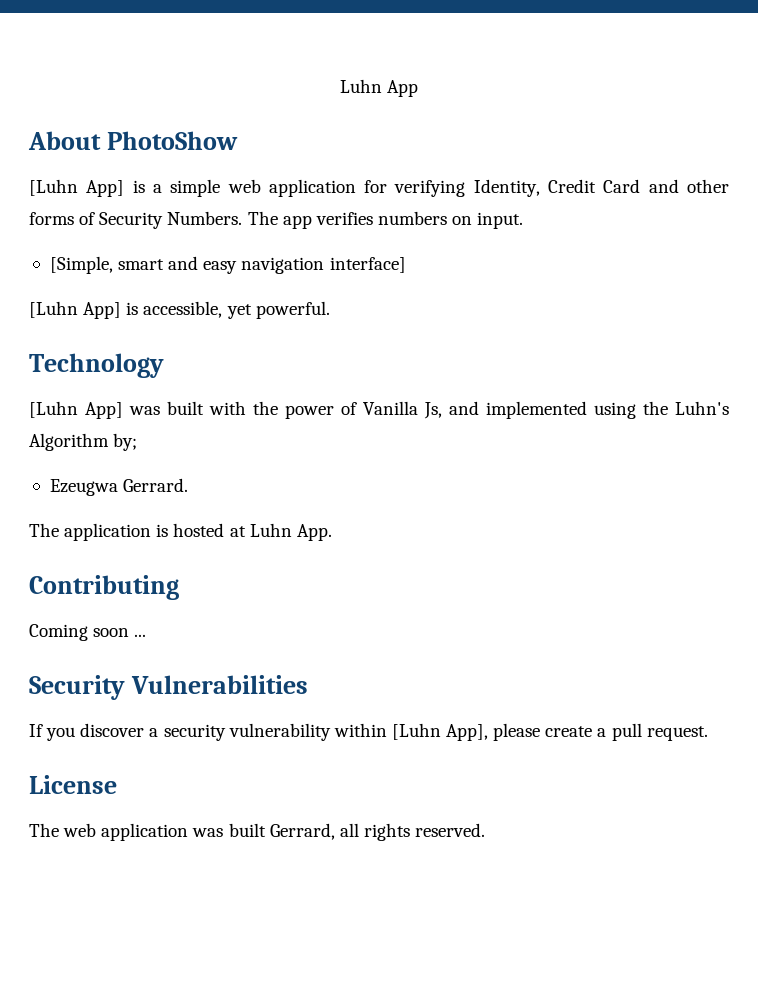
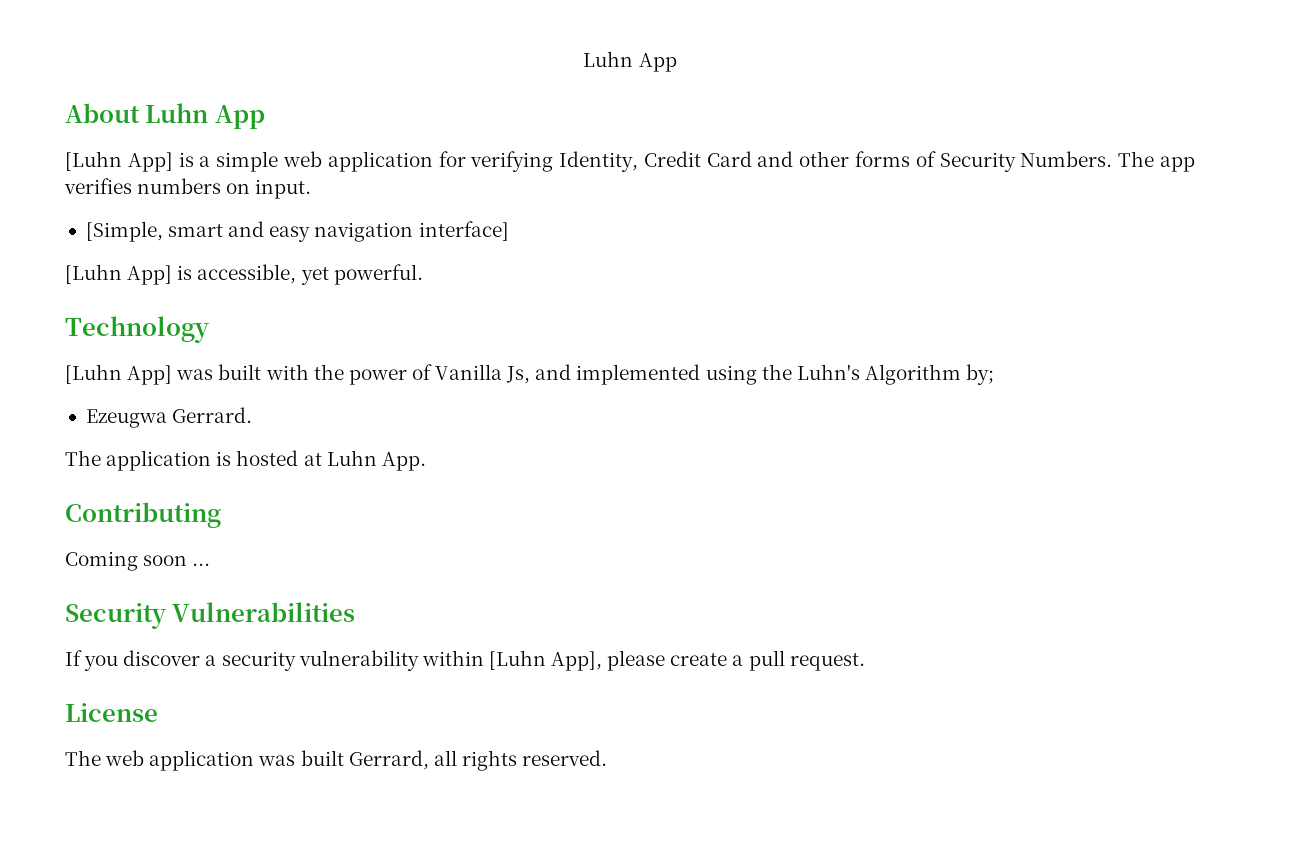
- About PhotoShow
+ About Luhn App

